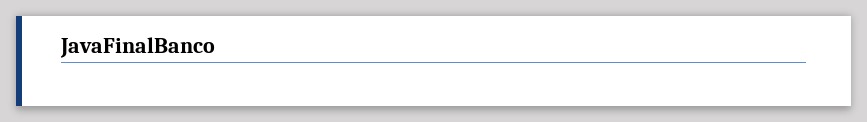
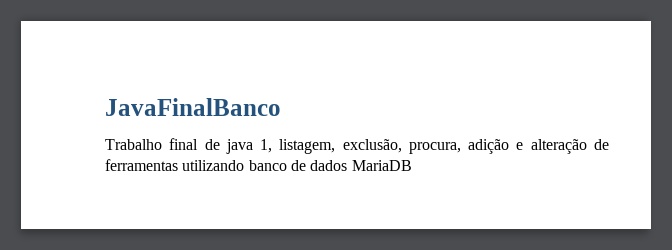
+ Trabalho final de java 1, listagem, exclusão, procura, adição e alteração de ferramentas utilizando banco de dados MariaDB

